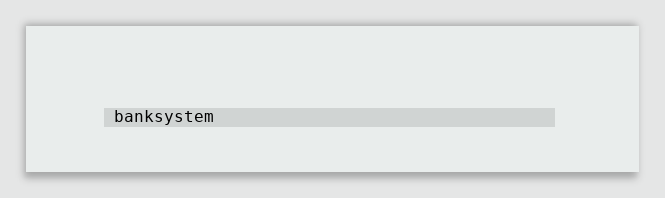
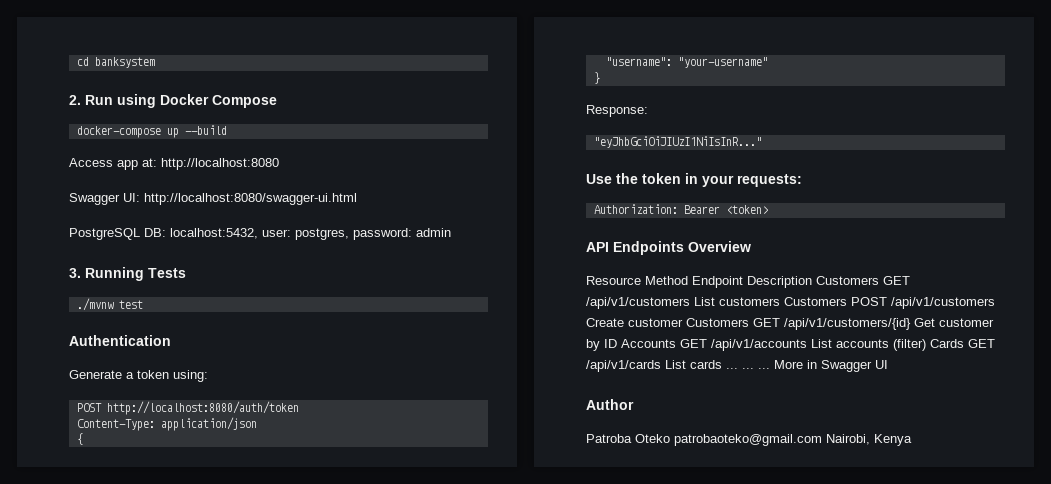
- banksystem
+ cd banksystem
+ 2. Run using Docker Compose
+ docker-compose up --build
+ Access app at: http://localhost:8080
+ Swagger UI: http://localhost:8080/swagger-ui.html
+ PostgreSQL DB: localhost:5432, user: postgres, password: admin
+ 3. Running Tests
+ ./mvnw test
+ Authentication
+ Generate a token using:
+ POST http://localhost:8080/auth/token
+ Content-Type: application/json
+ {
+ "username": "your-username"
+ }
+ Response:
+ "eyJhbGciOiJIUzI1NiIsInR..."
+ Use the token in your requests:
+ Authorization: Bearer <token>
+ API Endpoints Overview
+ Resource Method Endpoint Description Customers GET /api/v1/customers List customers Customers POST /api/v1/customers Create customer Customers GET /api/v1/customers/{id} Get customer by ID Accounts GET /api/v1/accounts List accounts (filter) Cards GET /api/v1/cards List cards ... ... ... More in Swagger UI
+ Author
+ Patroba Oteko patrobaoteko@gmail.com Nairobi, Kenya

